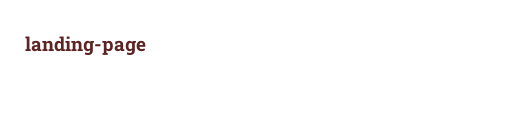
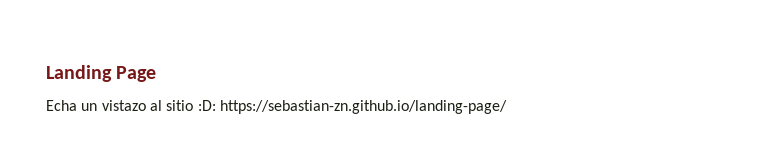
- landing-page
+ Landing Page
+ Echa un vistazo al sitio :D: https://sebastian-zn.github.io/landing-page/

